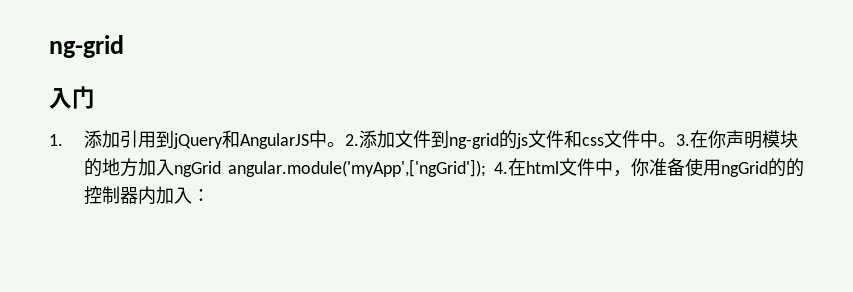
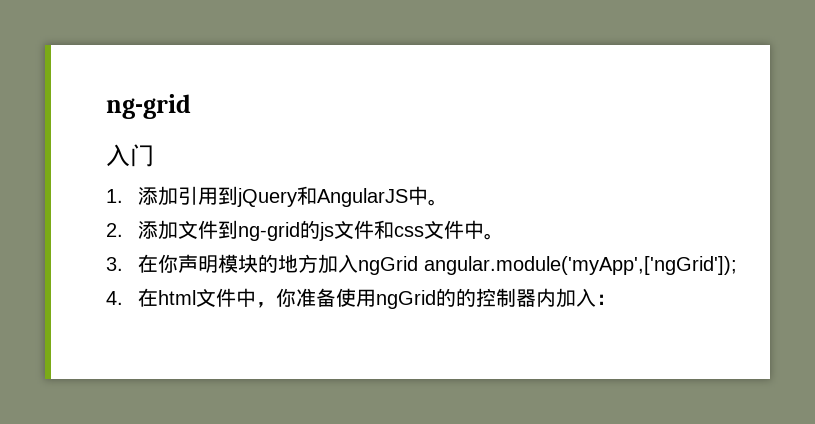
- 1.添加引用到jQuery和AngularJS中。2.添加文件到ng-grid的js文件和css文件中。3.在你声明模块的地方加入ngGrid angular.module('myApp',['ngGrid']); 4.在html文件中，你准备使用ngGrid的的控制器内加入：
+ 1.添加引用到jQuery和AngularJS中。
+ 2.添加文件到ng-grid的js文件和css文件中。
+ 3.在你声明模块的地方加入ngGrid angular.module('myApp',['ngGrid']);
+ 4.在html文件中，你准备使用ngGrid的的控制器内加入：

